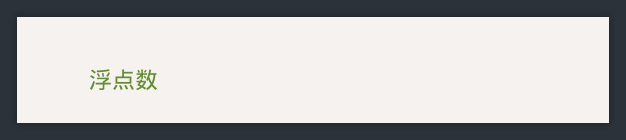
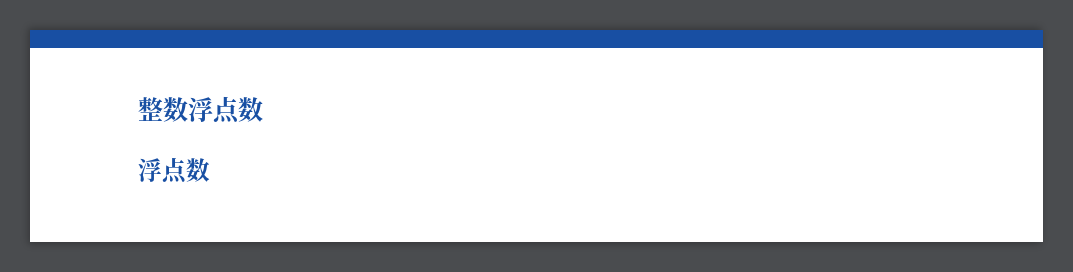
+ 整数浮点数

